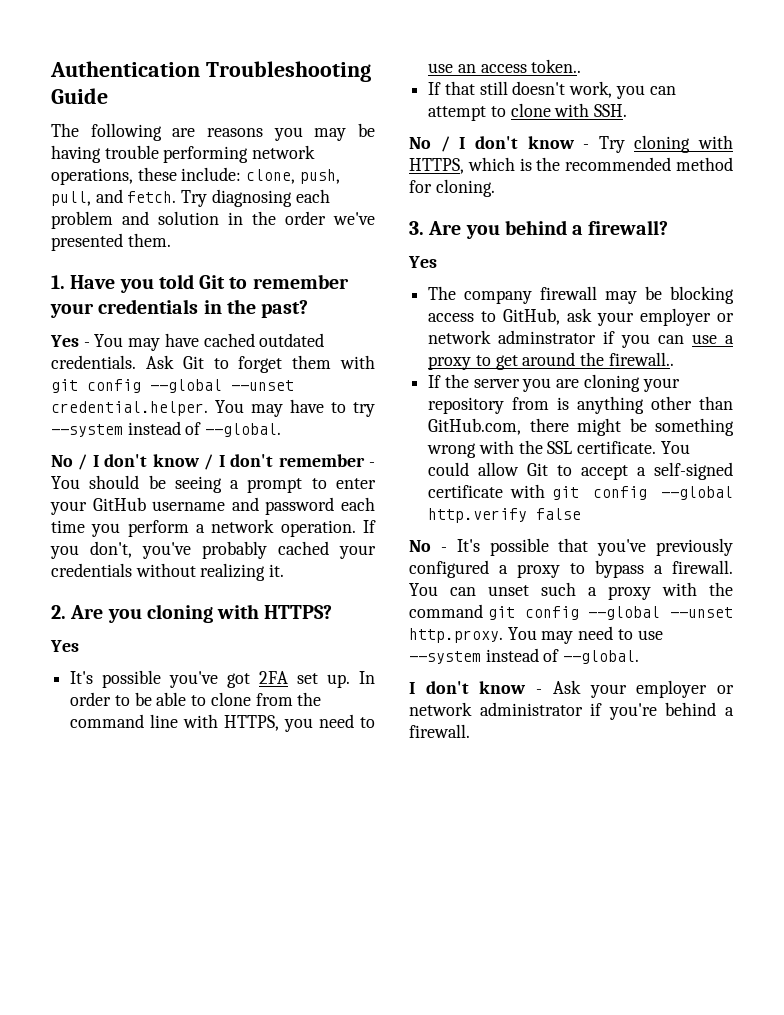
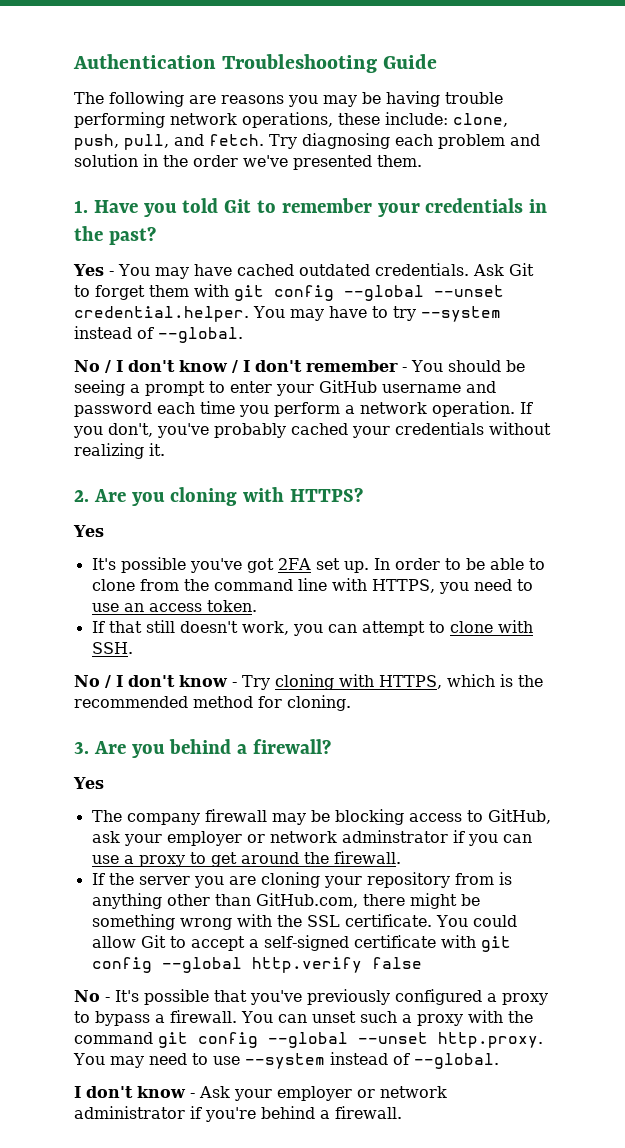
- In order to be able to clone from the command line with HTTPS, you need to use an access token..
+ In order to be able to clone from the command line with HTTPS, you need to use an access token.
- The company firewall may be blocking access to GitHub, ask your employer or network adminstrator if you can use a proxy to get around the firewall..
+ The company firewall may be blocking access to GitHub, ask your employer or network adminstrator if you can use a proxy to get around the firewall.

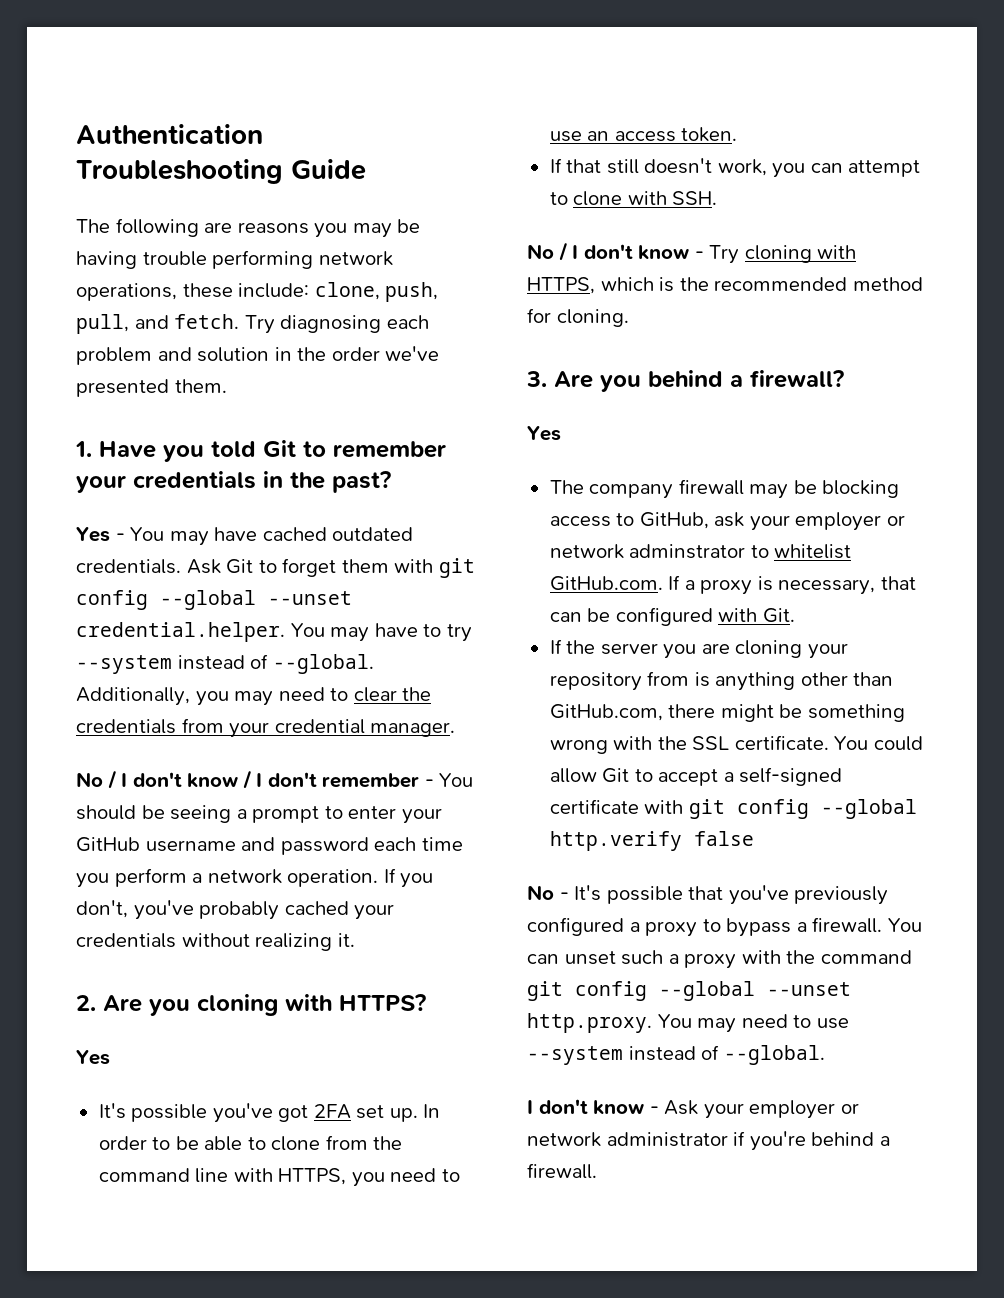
+ Additionally, you may need to clear the credentials from your credential manager.
- The company firewall may be blocking access to GitHub, ask your employer or network adminstrator if you can use a proxy to get around the firewall.
+ The company firewall may be blocking access to GitHub, ask your employer or network adminstrator to whitelist GitHub.com. If a proxy is necessary, that can be configured with Git.

